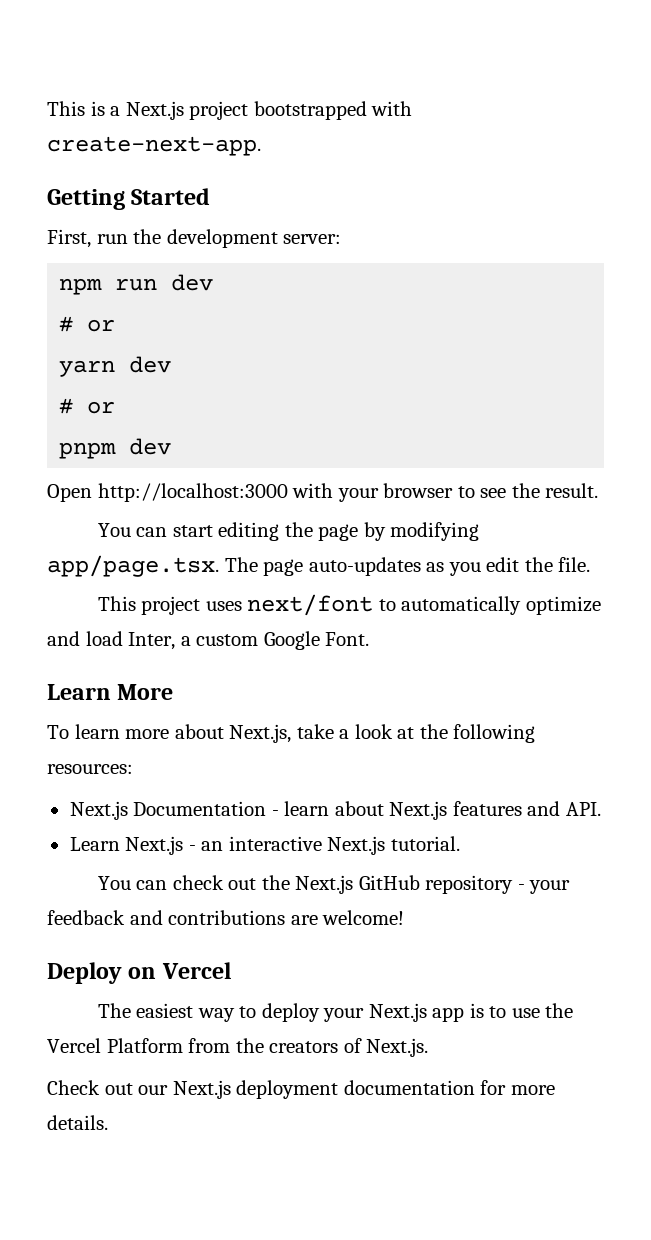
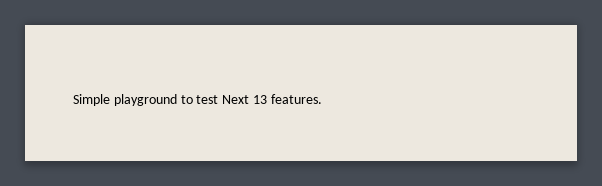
- This is a Next.js project bootstrapped with create-next-app.
- Getting Started
- First, run the development server:
- npm run dev
- # or
- yarn dev
- # or
- pnpm dev
- Open http://localhost:3000 with your browser to see the result.
- You can start editing the page by modifying app/page.tsx. The page auto-updates as you edit the file.
- This project uses next/font to automatically optimize and load Inter, a custom Google Font.
- Learn More
- To learn more about Next.js, take a look at the following resources:
- Next.js Documentation - learn about Next.js features and API.
- Learn Next.js - an interactive Next.js tutorial.
- You can check out the Next.js GitHub repository - your feedback and contributions are welcome!
- Deploy on Vercel
- The easiest way to deploy your Next.js app is to use the Vercel Platform from the creators of Next.js.
- Check out our Next.js deployment documentation for more details.
+ Simple playground to test Next 13 features.

